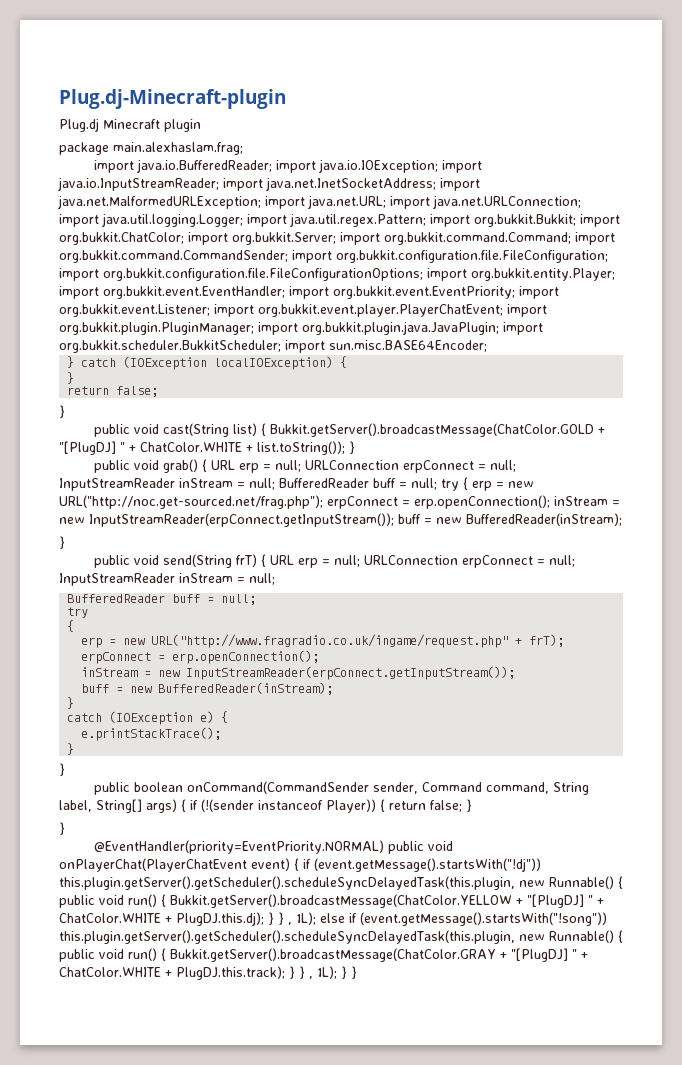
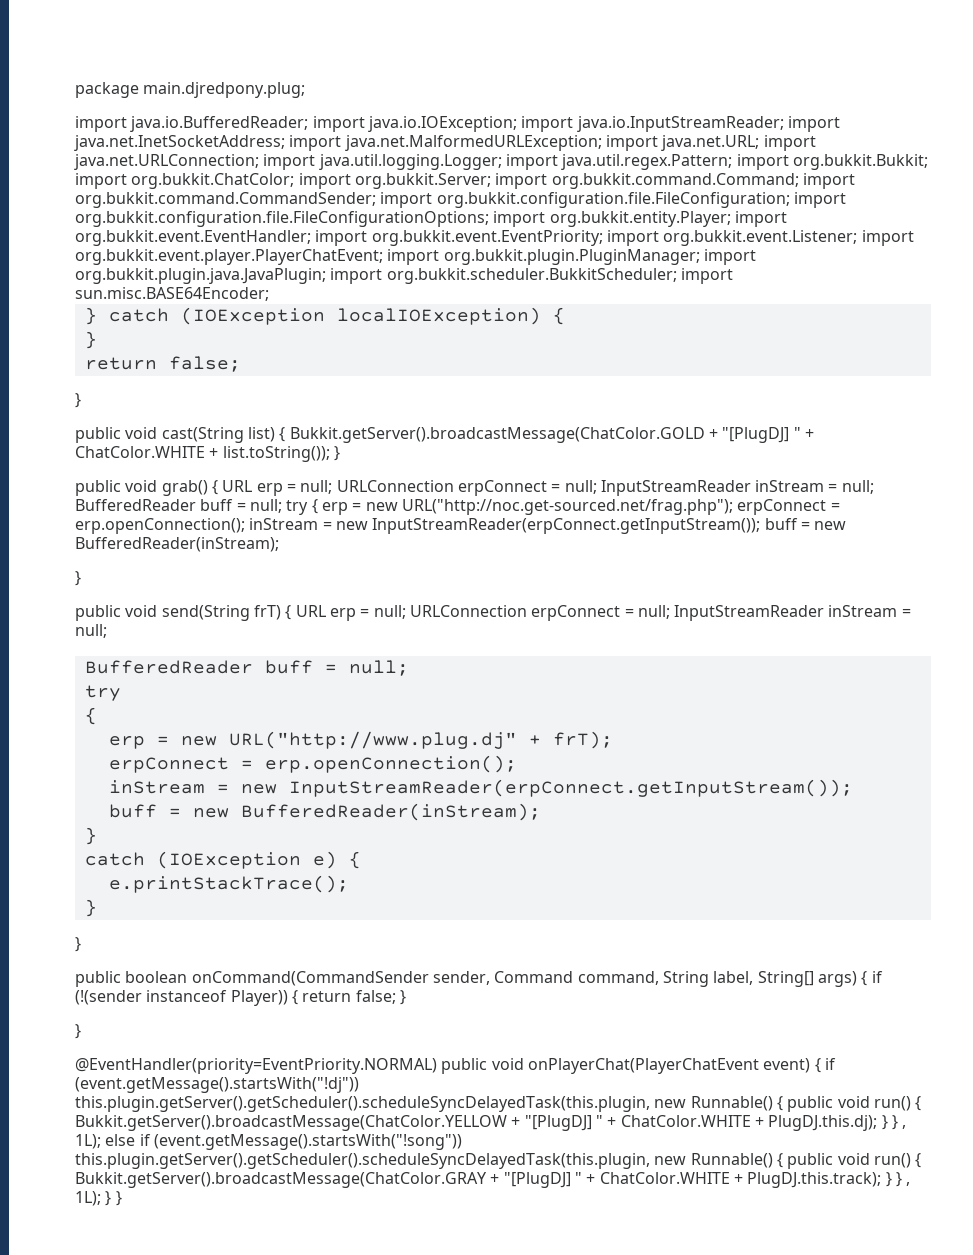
- Plug.dj-Minecraft-plugin
- Plug.dj Minecraft plugin
- package main.alexhaslam.frag;
+ package main.djredpony.plug;
- erp = new URL("http://www.fragradio.co.uk/ingame/request.php" + frT);
+ erp = new URL("http://www.plug.dj" + frT);

